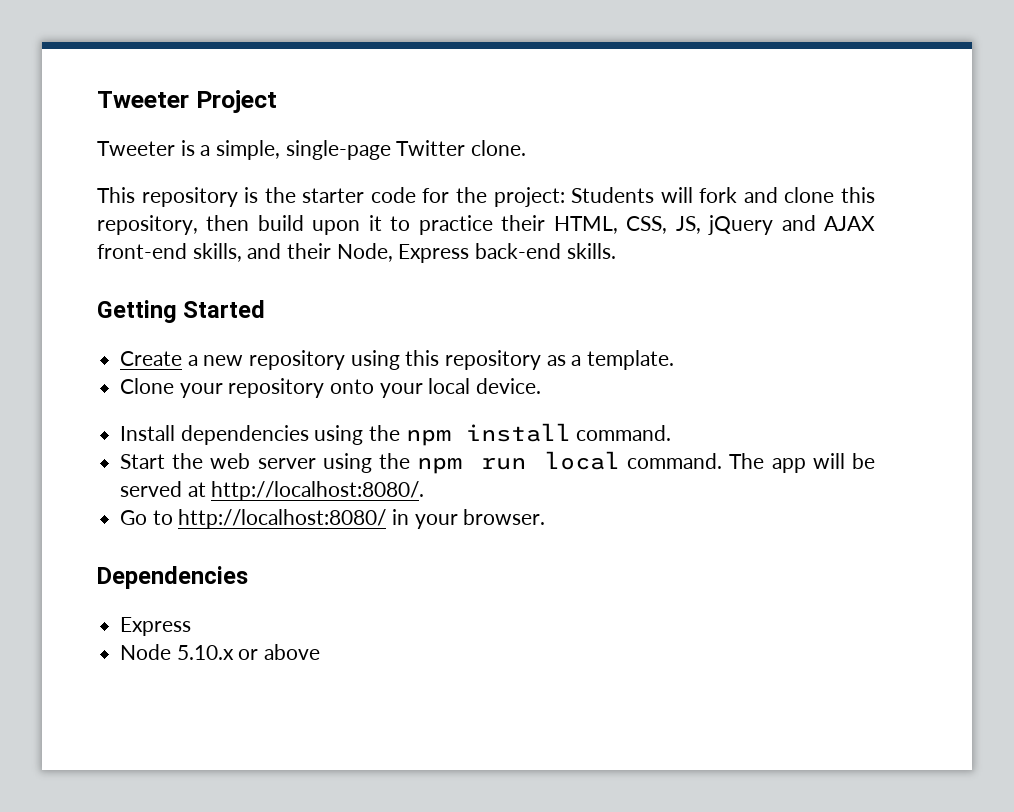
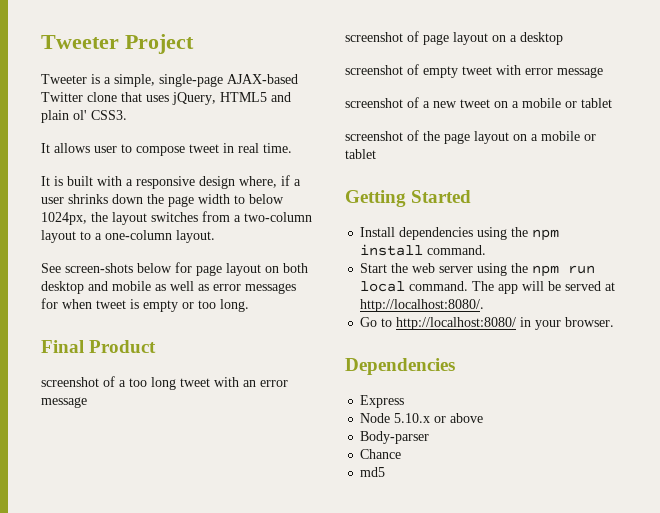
- Tweeter is a simple, single-page Twitter clone.
- This repository is the starter code for the project: Students will fork and clone this repository, then build upon it to practice their HTML, CSS, JS, jQuery and AJAX front-end skills, and their Node, Express back-end skills.
+ Tweeter is a simple, single-page AJAX-based Twitter clone that uses jQuery, HTML5 and plain ol' CSS3.
+ It allows user to compose tweet in real time.
+ It is built with a responsive design where, if a user shrinks down the page width to below 1024px, the layout switches from a two-column layout to a one-column layout.
+ See screen-shots below for page layout on both desktop and mobile as well as error messages for when tweet is empty or too long.
+ Final Product
+ screenshot of a too long tweet with an error message
+ screenshot of page layout on a desktop
+ screenshot of empty tweet with error message
+ screenshot of a new tweet on a mobile or tablet
+ screenshot of the page layout on a mobile or tablet
  Getting Started
- Create a new repository using this repository as a template.
- Clone your repository onto your local device.
+ Body-parser
+ Chance
+ md5

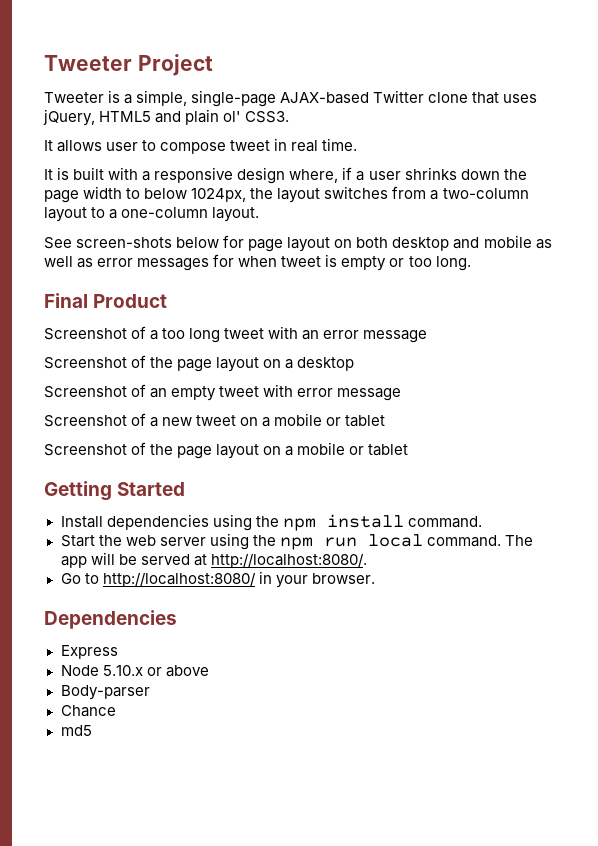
- screenshot of a too long tweet with an error message
+ Screenshot of a too long tweet with an error message
- screenshot of page layout on a desktop
+ Screenshot of the page layout on a desktop
- screenshot of empty tweet with error message
+ Screenshot of an empty tweet with error message
- screenshot of a new tweet on a mobile or tablet
+ Screenshot of a new tweet on a mobile or tablet
- screenshot of the page layout on a mobile or tablet
+ Screenshot of the page layout on a mobile or tablet

